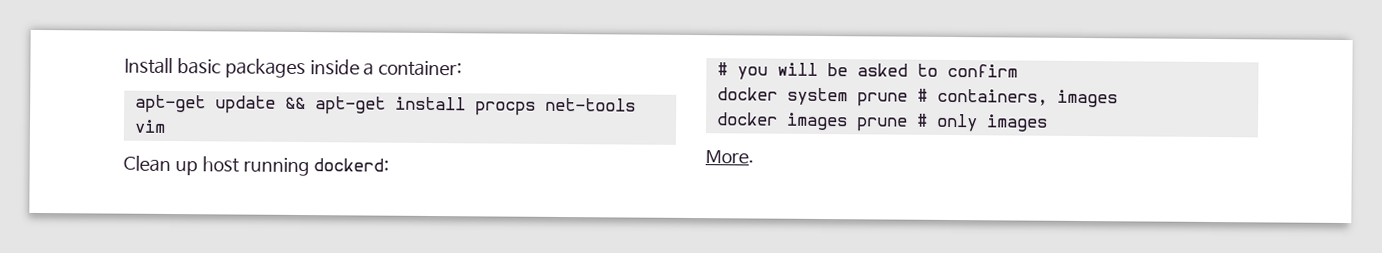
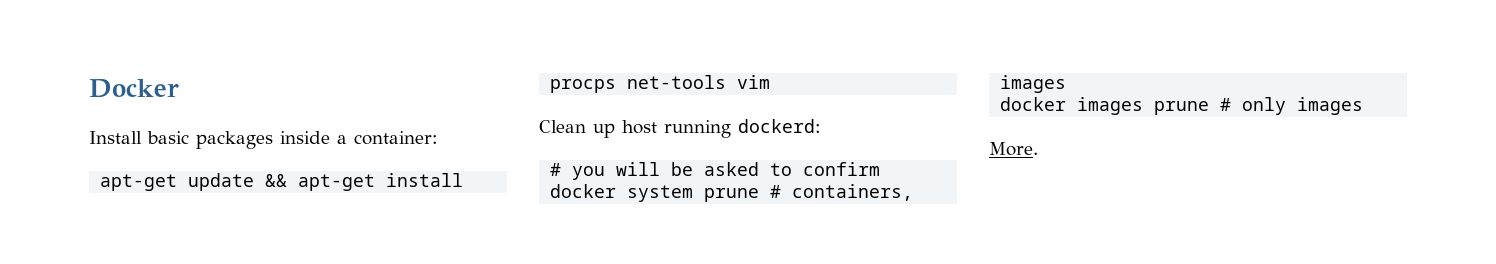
+ Docker

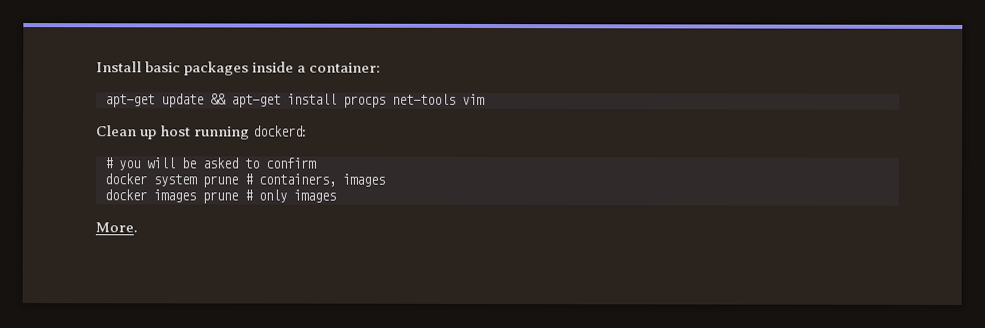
- Docker

